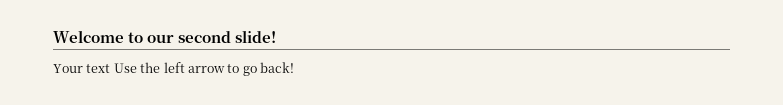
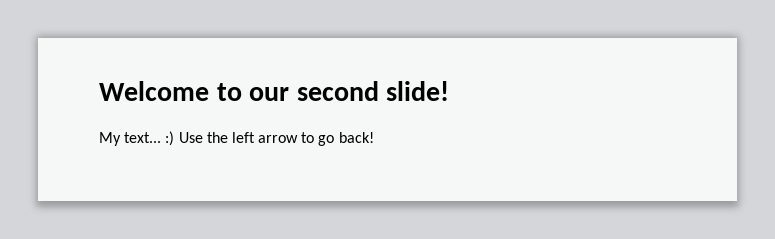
- Your text Use the left arrow to go back!
+ My text... :) Use the left arrow to go back!

